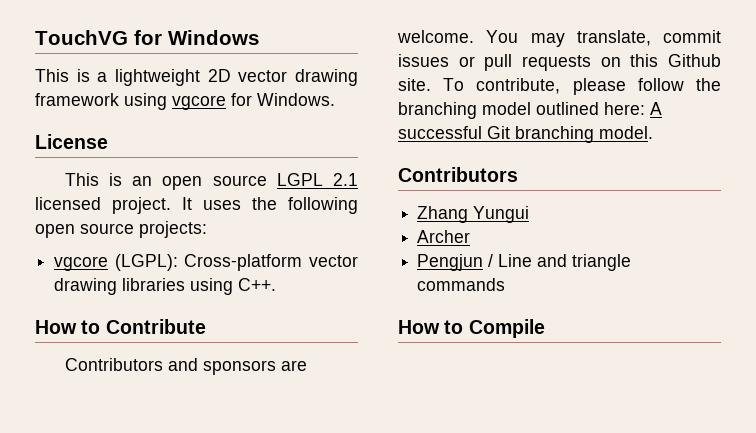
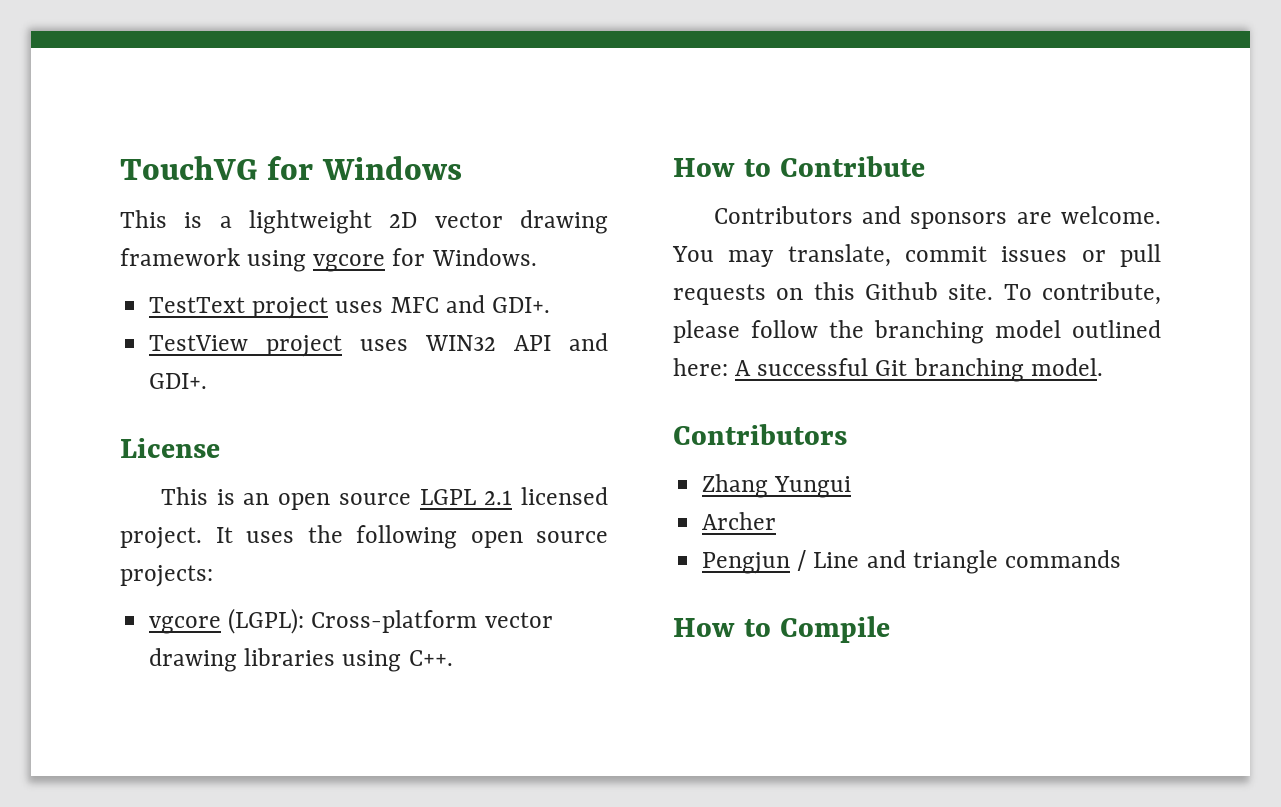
+ TestText project uses MFC and GDI+.
+ TestView project uses WIN32 API and GDI+.

